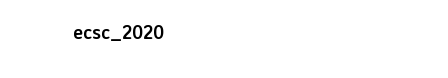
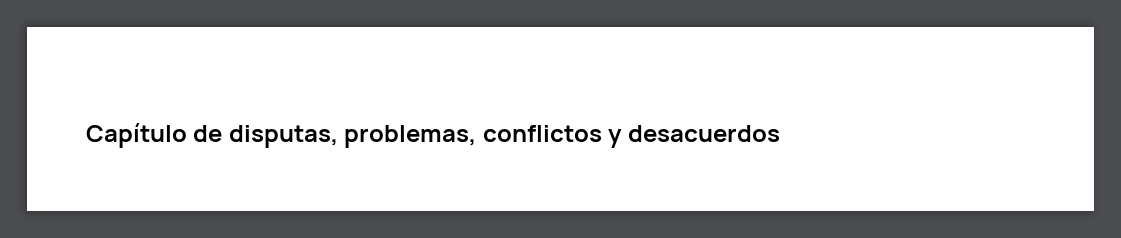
- ecsc_2020
+ Capítulo de disputas, problemas, conflictos y desacuerdos

